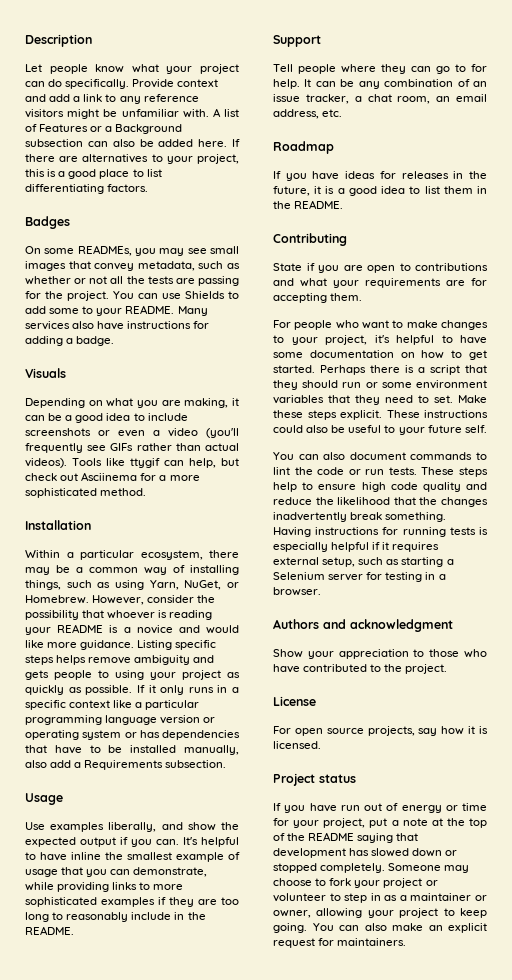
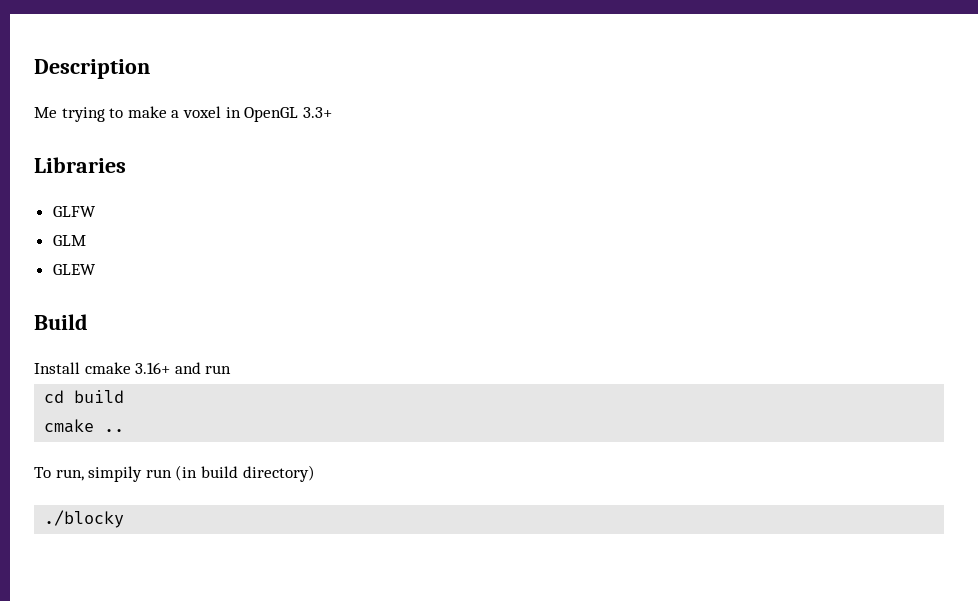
- Let people know what your project can do specifically. Provide context and add a link to any reference visitors might be unfamiliar with. A list of Features or a Background subsection can also be added here. If there are alternatives to your project, this is a good place to list differentiating factors.
- Badges
- On some READMEs, you may see small images that convey metadata, such as whether or not all the tests are passing for the project. You can use Shields to add some to your README. Many services also have instructions for adding a badge.
- Visuals
- Depending on what you are making, it can be a good idea to include screenshots or even a video (you'll frequently see GIFs rather than actual videos). Tools like ttygif can help, but check out Asciinema for a more sophisticated method.
- Installation
- Within a particular ecosystem, there may be a common way of installing things, such as using Yarn, NuGet, or Homebrew. However, consider the possibility that whoever is reading your README is a novice and would like more guidance. Listing specific steps helps remove ambiguity and gets people to using your project as quickly as possible. If it only runs in a specific context like a particular programming language version or operating system or has dependencies that have to be installed manually, also add a Requirements subsection.
- Usage
- Use examples liberally, and show the expected output if you can. It's helpful to have inline the smallest example of usage that you can demonstrate, while providing links to more sophisticated examples if they are too long to reasonably include in the README.
- Support
- Tell people where they can go to for help. It can be any combination of an issue tracker, a chat room, an email address, etc.
- Roadmap
- If you have ideas for releases in the future, it is a good idea to list them in the README.
- Contributing
- State if you are open to contributions and what your requirements are for accepting them.
- For people who want to make changes to your project, it's helpful to have some documentation on how to get started. Perhaps there is a script that they should run or some environment variables that they need to set. Make these steps explicit. These instructions could also be useful to your future self.
- You can also document commands to lint the code or run tests. These steps help to ensure high code quality and reduce the likelihood that the changes inadvertently break something. Having instructions for running tests is especially helpful if it requires external setup, such as starting a Selenium server for testing in a browser.
- Authors and acknowledgment
- Show your appreciation to those who have contributed to the project.
- License
- For open source projects, say how it is licensed.
- Project status
- If you have run out of energy or time for your project, put a note at the top of the README saying that development has slowed down or stopped completely. Someone may choose to fork your project or volunteer to step in as a maintainer or owner, allowing your project to keep going. You can also make an explicit request for maintainers.
+ Me trying to make a voxel in OpenGL 3.3+
+ Libraries
+ GLFW
+ GLM
+ GLEW
+ Build
+ Install cmake 3.16+ and run
+ cd build
+ cmake ..
+ To run, simpily run (in build directory)
+ ./blocky

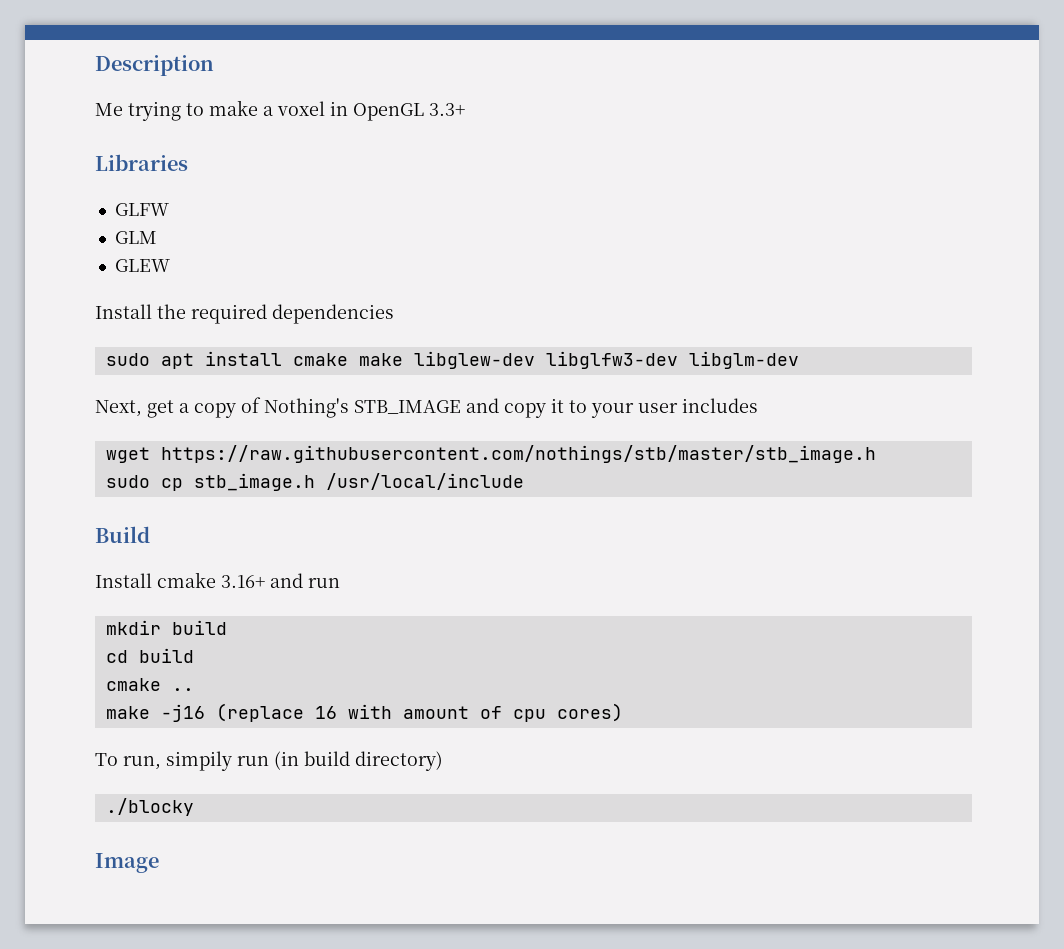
+ Install the required dependencies
+ sudo apt install cmake make libglew-dev libglfw3-dev libglm-dev
+ Next, get a copy of Nothing's STB_IMAGE and copy it to your user includes
+ wget https://raw.githubusercontent.com/nothings/stb/master/stb_image.h
+ sudo cp stb_image.h /usr/local/include
+ mkdir build
+ make -j16 (replace 16 with amount of cpu cores)
+ Image

